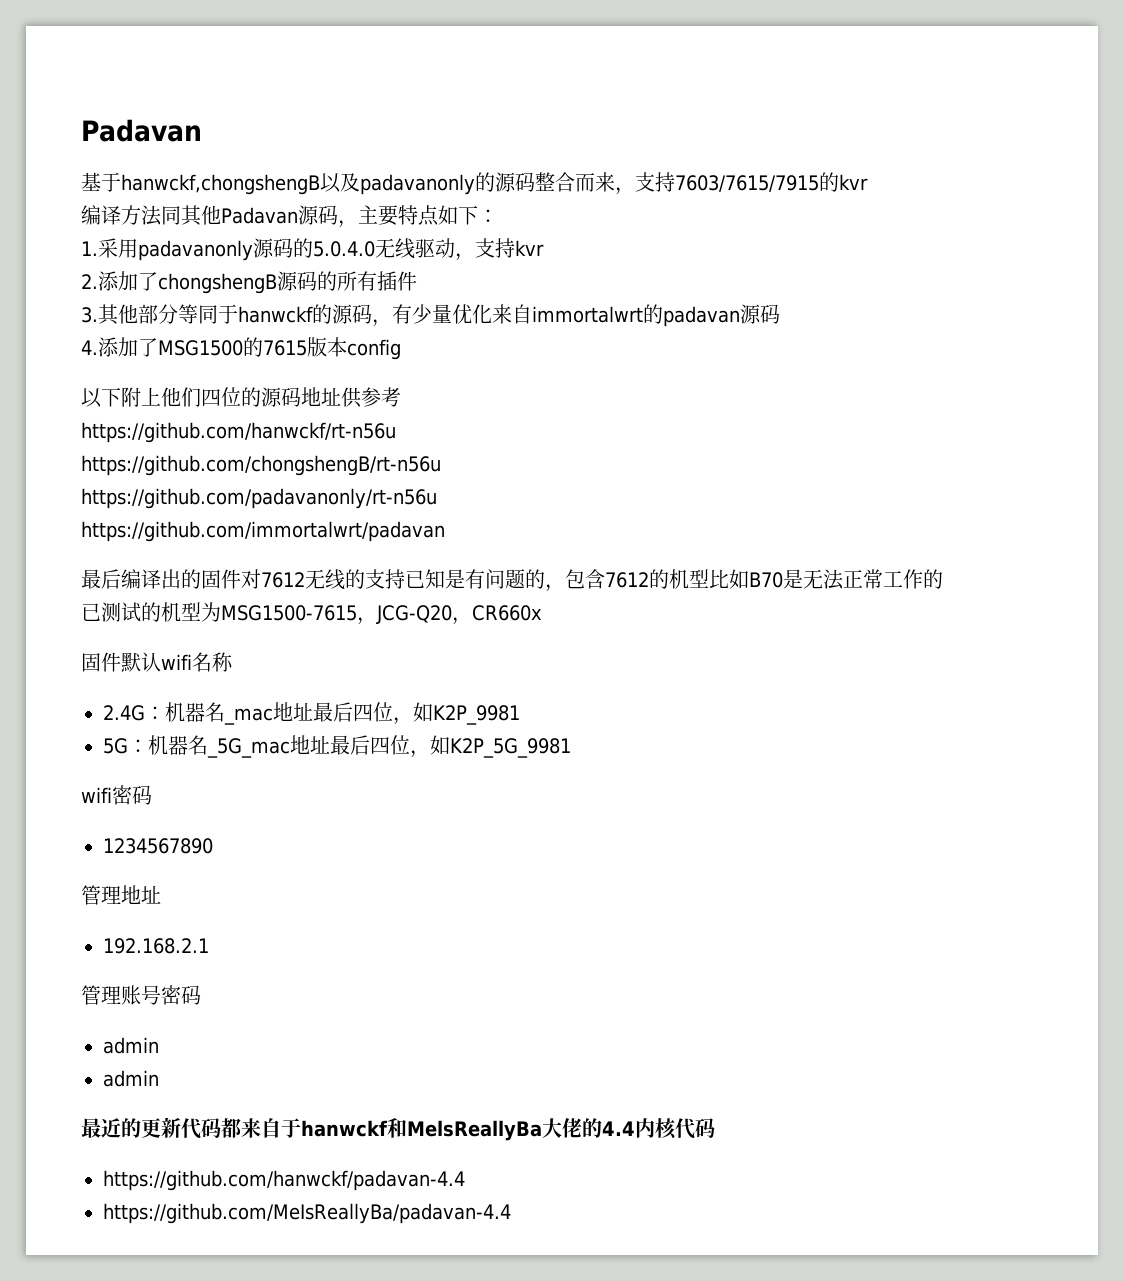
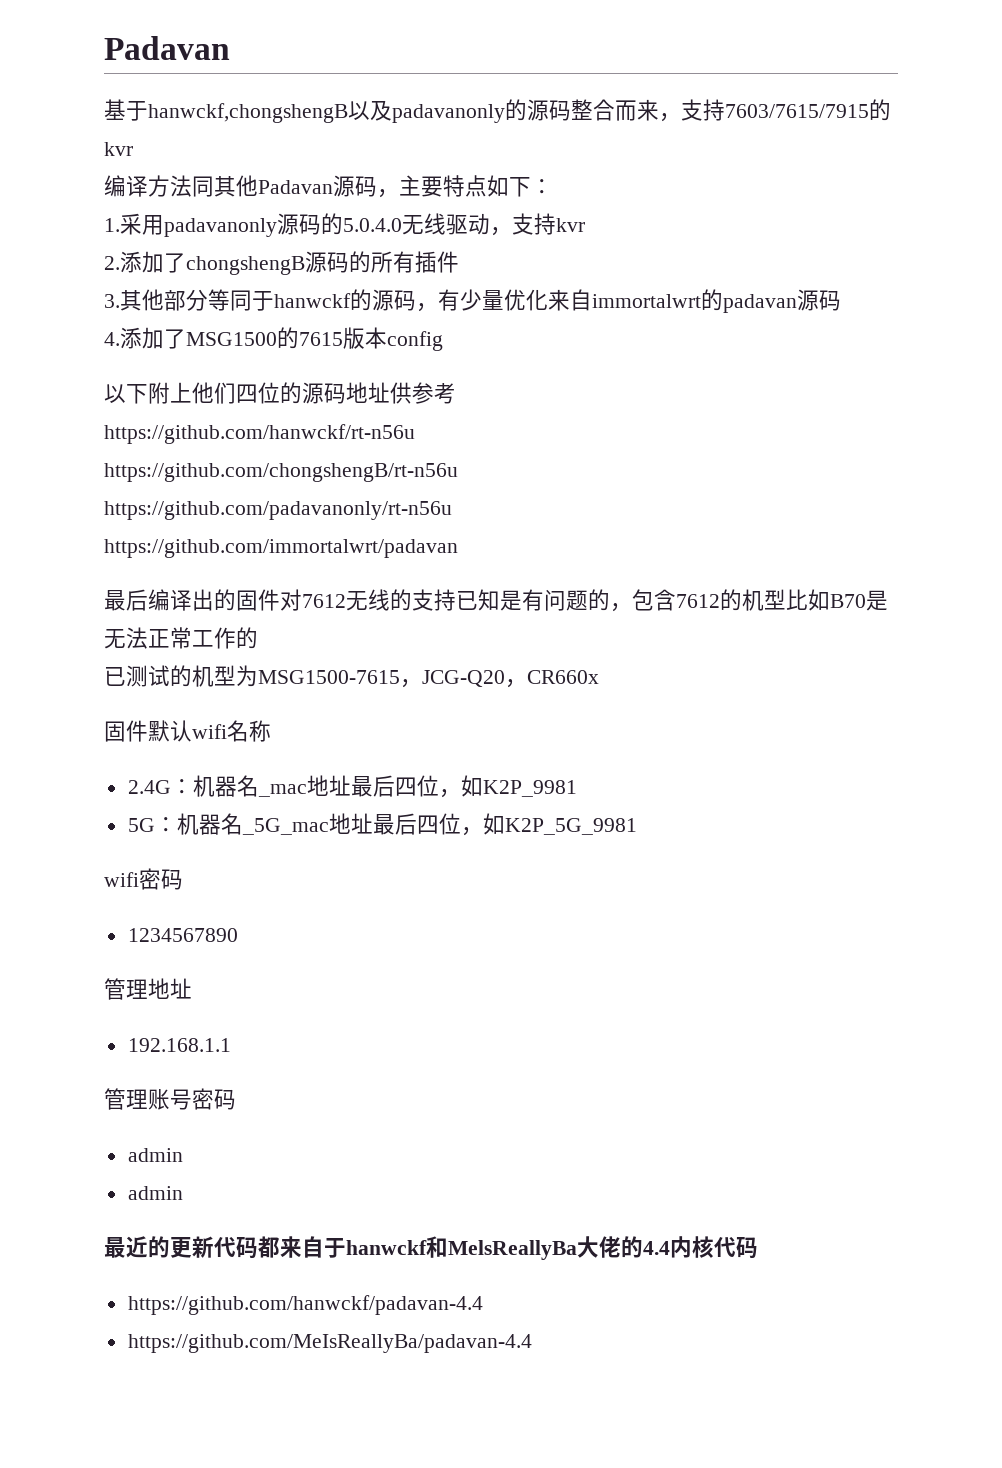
- 192.168.2.1
+ 192.168.1.1

